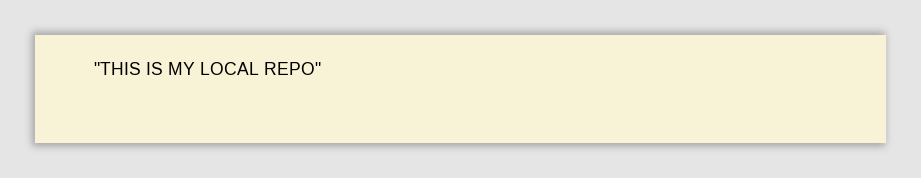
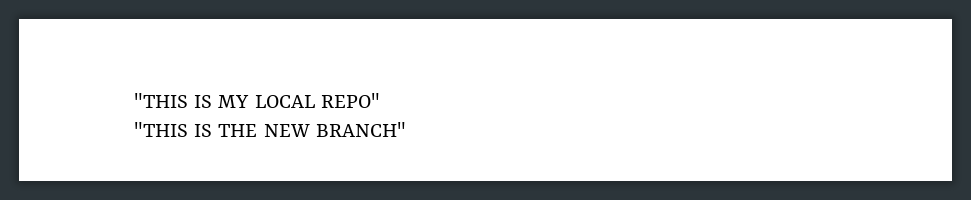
+ "THIS IS THE NEW BRANCH"

